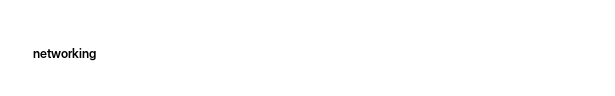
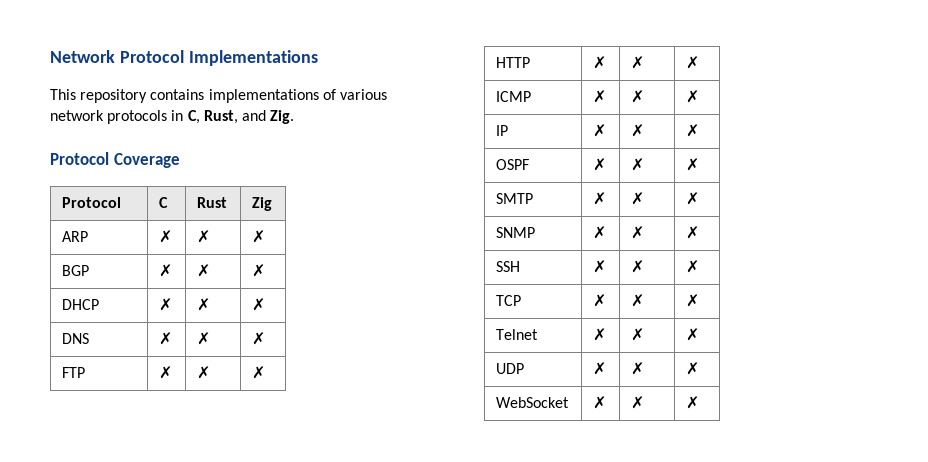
- networking
+ Network Protocol Implementations
+ This repository contains implementations of various network protocols in C, Rust, and Zig.
+ Protocol Coverage
+ Protocol | C | Rust | Zig
+ ARP | ✗ | ✗ | ✗
+ BGP | ✗ | ✗ | ✗
+ DHCP | ✗ | ✗ | ✗
+ DNS | ✗ | ✗ | ✗
+ FTP | ✗ | ✗ | ✗
+ HTTP | ✗ | ✗ | ✗
+ ICMP | ✗ | ✗ | ✗
+ IP | ✗ | ✗ | ✗
+ OSPF | ✗ | ✗ | ✗
+ SMTP | ✗ | ✗ | ✗
+ SNMP | ✗ | ✗ | ✗
+ SSH | ✗ | ✗ | ✗
+ TCP | ✗ | ✗ | ✗
+ Telnet | ✗ | ✗ | ✗
+ UDP | ✗ | ✗ | ✗
+ WebSocket | ✗ | ✗ | ✗

